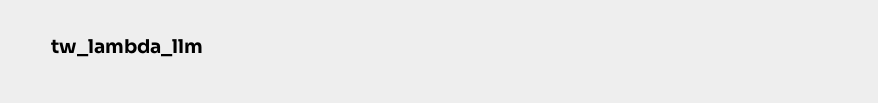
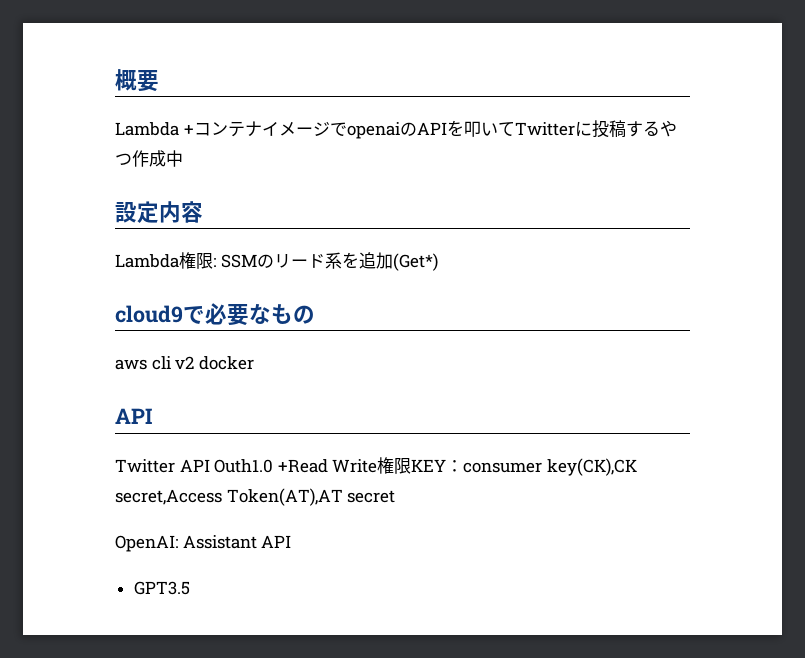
- tw_lambda_llm
+ 概要
+ Lambda +コンテナイメージでopenaiのAPIを叩いてTwitterに投稿するやつ作成中
+ 設定内容
+ Lambda権限: SSMのリード系を追加(Get*)
+ cloud9で必要なもの
+ aws cli v2 docker
+ API
+ Twitter API Outh1.0 +Read Write権限KEY：consumer key(CK),CK secret,Access Token(AT),AT secret
+ OpenAI: Assistant API
+ GPT3.5

